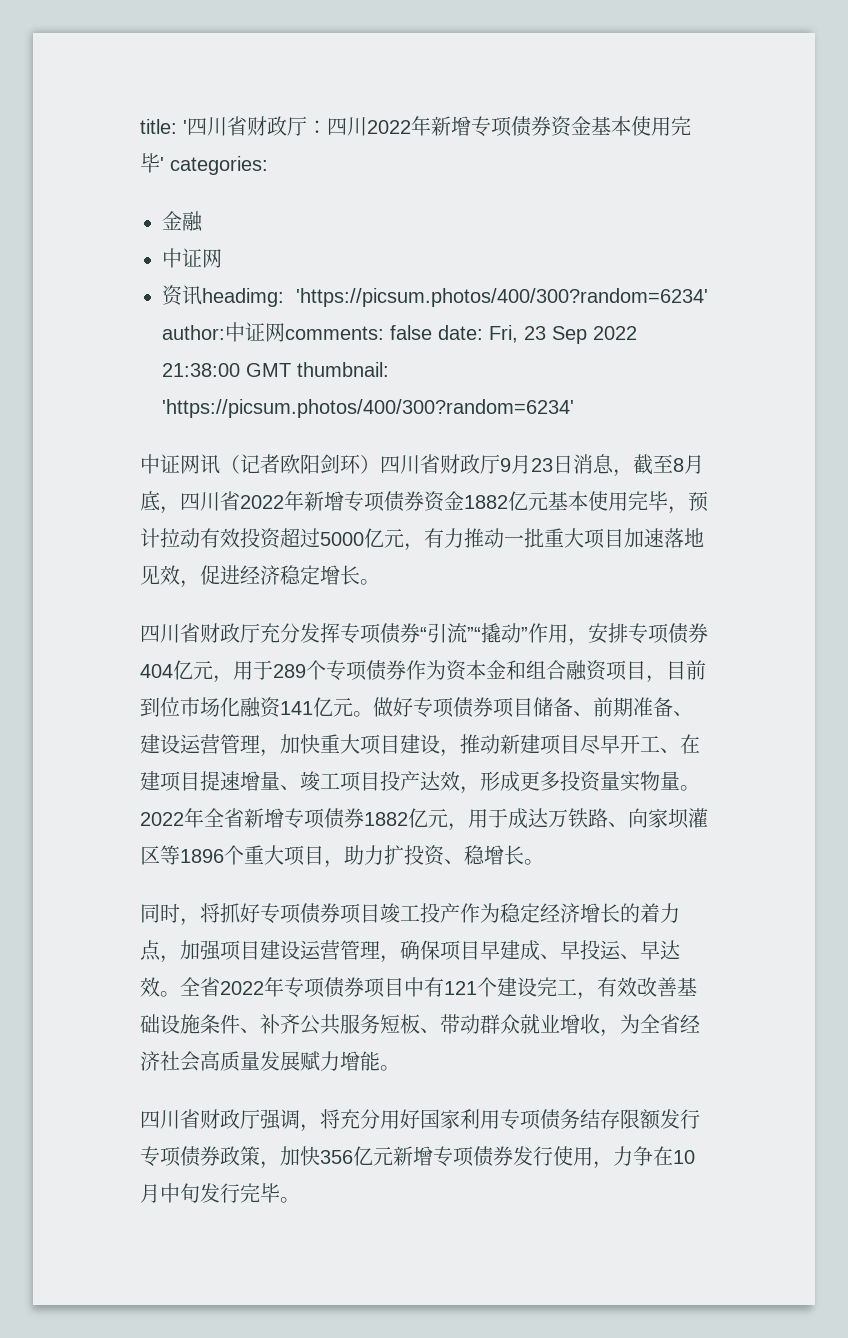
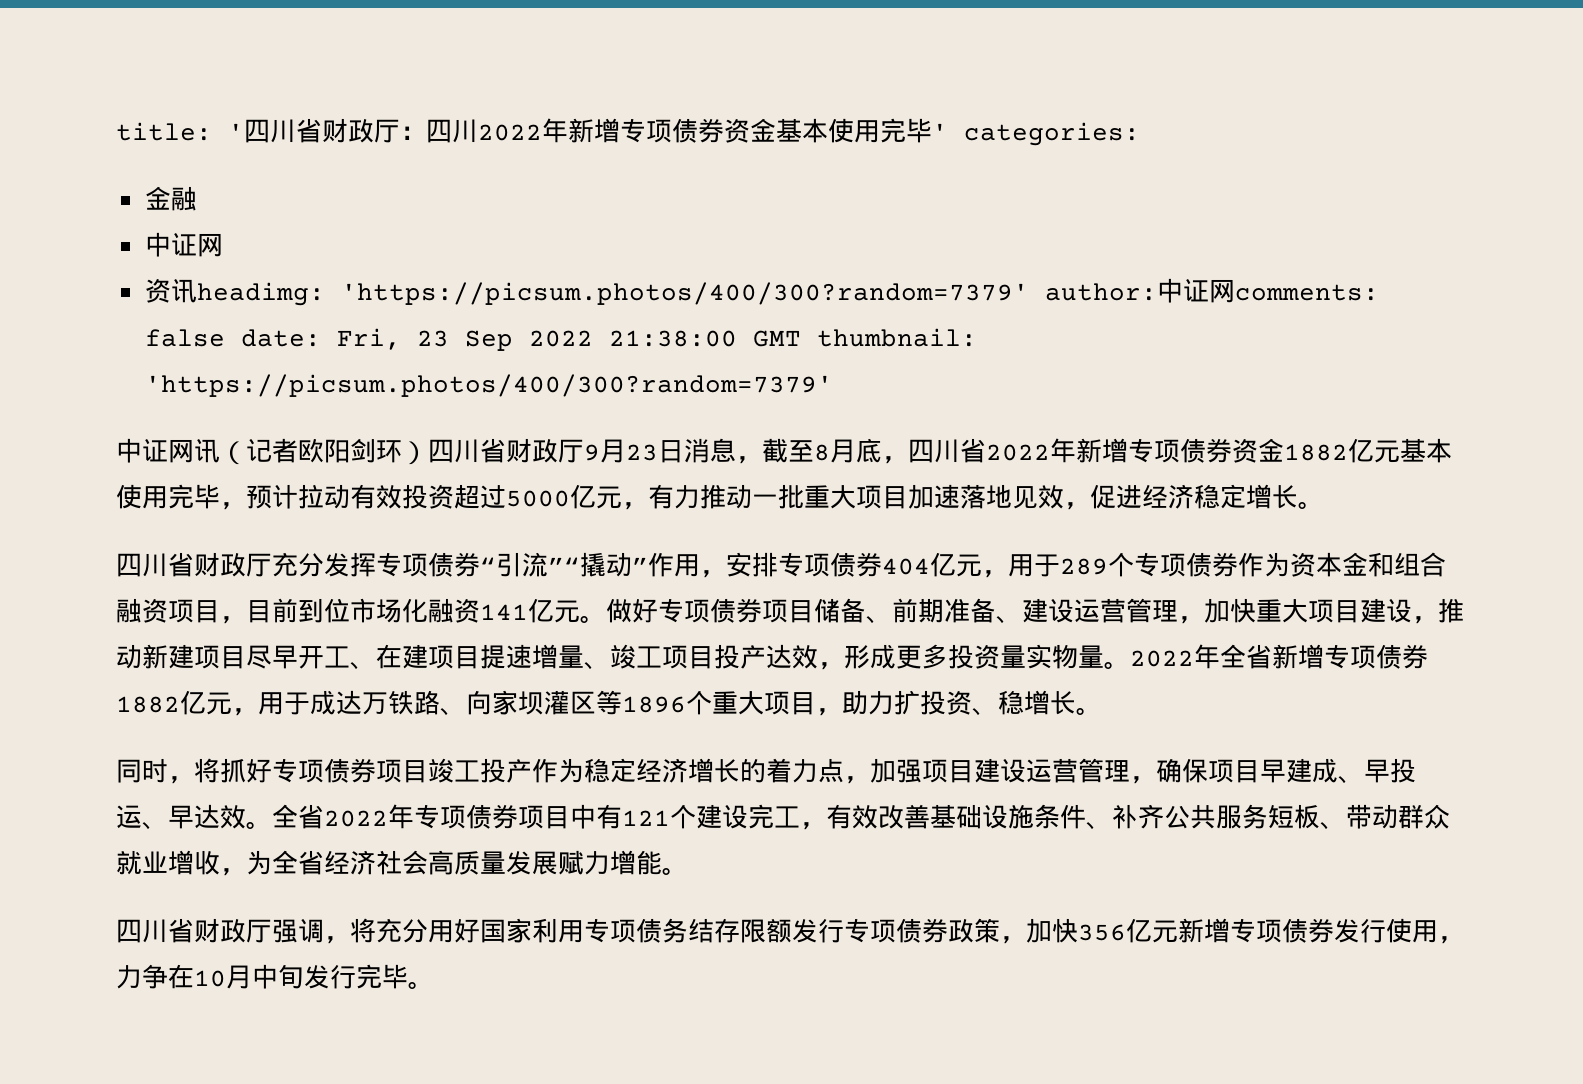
- 资讯headimg: 'https://picsum.photos/400/300?random=6234' author:中证网comments: false date: Fri, 23 Sep 2022 21:38:00 GMT thumbnail: 'https://picsum.photos/400/300?random=6234'
+ 资讯headimg: 'https://picsum.photos/400/300?random=7379' author:中证网comments: false date: Fri, 23 Sep 2022 21:38:00 GMT thumbnail: 'https://picsum.photos/400/300?random=7379'

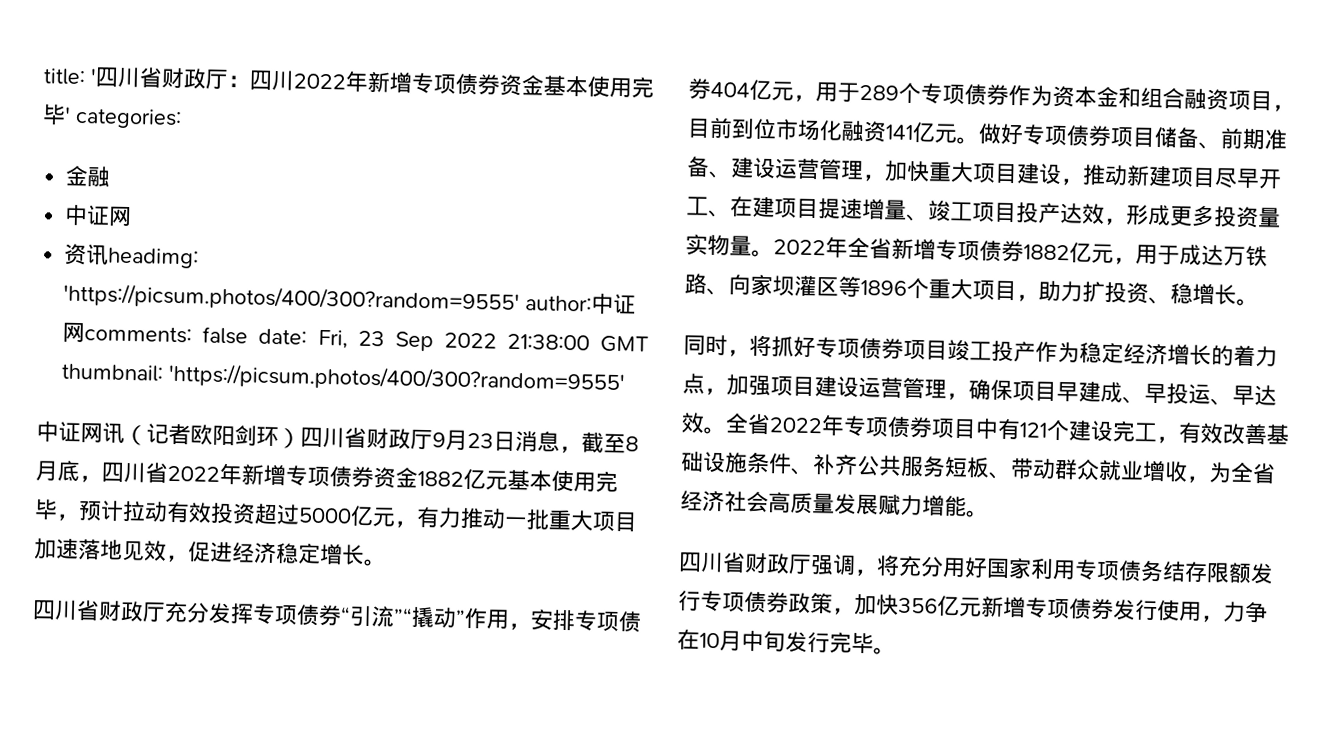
- 资讯headimg: 'https://picsum.photos/400/300?random=7379' author:中证网comments: false date: Fri, 23 Sep 2022 21:38:00 GMT thumbnail: 'https://picsum.photos/400/300?random=7379'
+ 资讯headimg: 'https://picsum.photos/400/300?random=9555' author:中证网comments: false date: Fri, 23 Sep 2022 21:38:00 GMT thumbnail: 'https://picsum.photos/400/300?random=9555'

